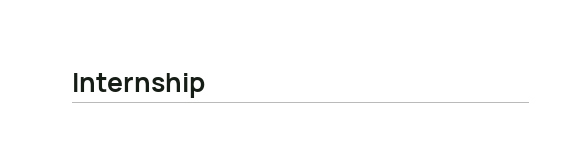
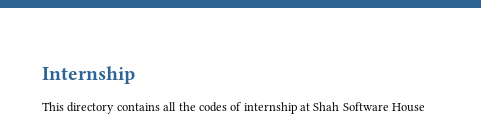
+ This directory contains all the codes of internship at Shah Software House

